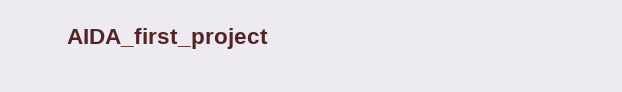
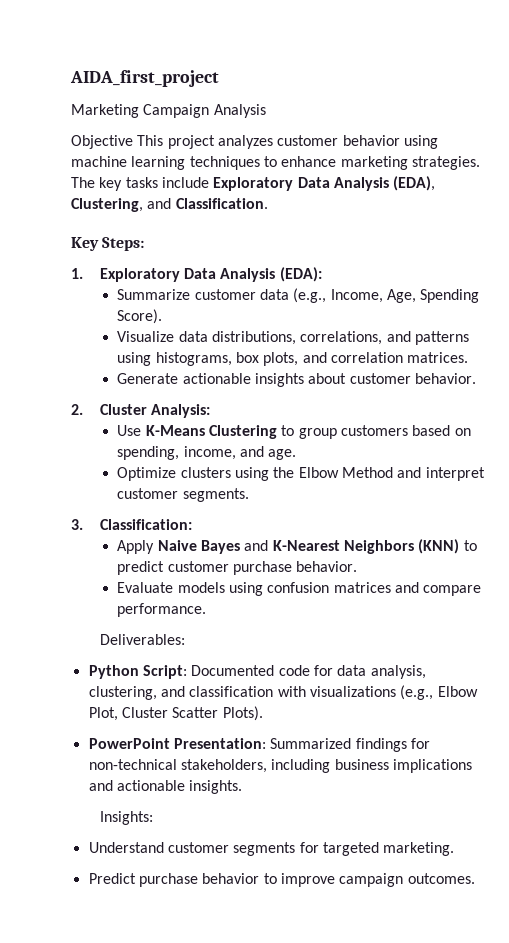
+ Marketing Campaign Analysis
+ Objective This project analyzes customer behavior using machine learning techniques to enhance marketing strategies. The key tasks include Exploratory Data Analysis (EDA), Clustering, and Classification.
+ Key Steps:
+ 1. Exploratory Data Analysis (EDA):
+ Summarize customer data (e.g., Income, Age, Spending Score).
+ Visualize data distributions, correlations, and patterns using histograms, box plots, and correlation matrices.
+ Generate actionable insights about customer behavior.
+ 2. Cluster Analysis:
+ Use K-Means Clustering to group customers based on spending, income, and age.
+ Optimize clusters using the Elbow Method and interpret customer segments.
+ 3. Classification:
+ Apply Naive Bayes and K-Nearest Neighbors (KNN) to predict customer purchase behavior.
+ Evaluate models using confusion matrices and compare performance.
+ Deliverables:
+ Python Script: Documented code for data analysis, clustering, and classification with visualizations (e.g., Elbow Plot, Cluster Scatter Plots).
+ PowerPoint Presentation: Summarized findings for non-technical stakeholders, including business implications and actionable insights.
+ Insights:
+ Understand customer segments for targeted marketing.
+ Predict purchase behavior to improve campaign outcomes.

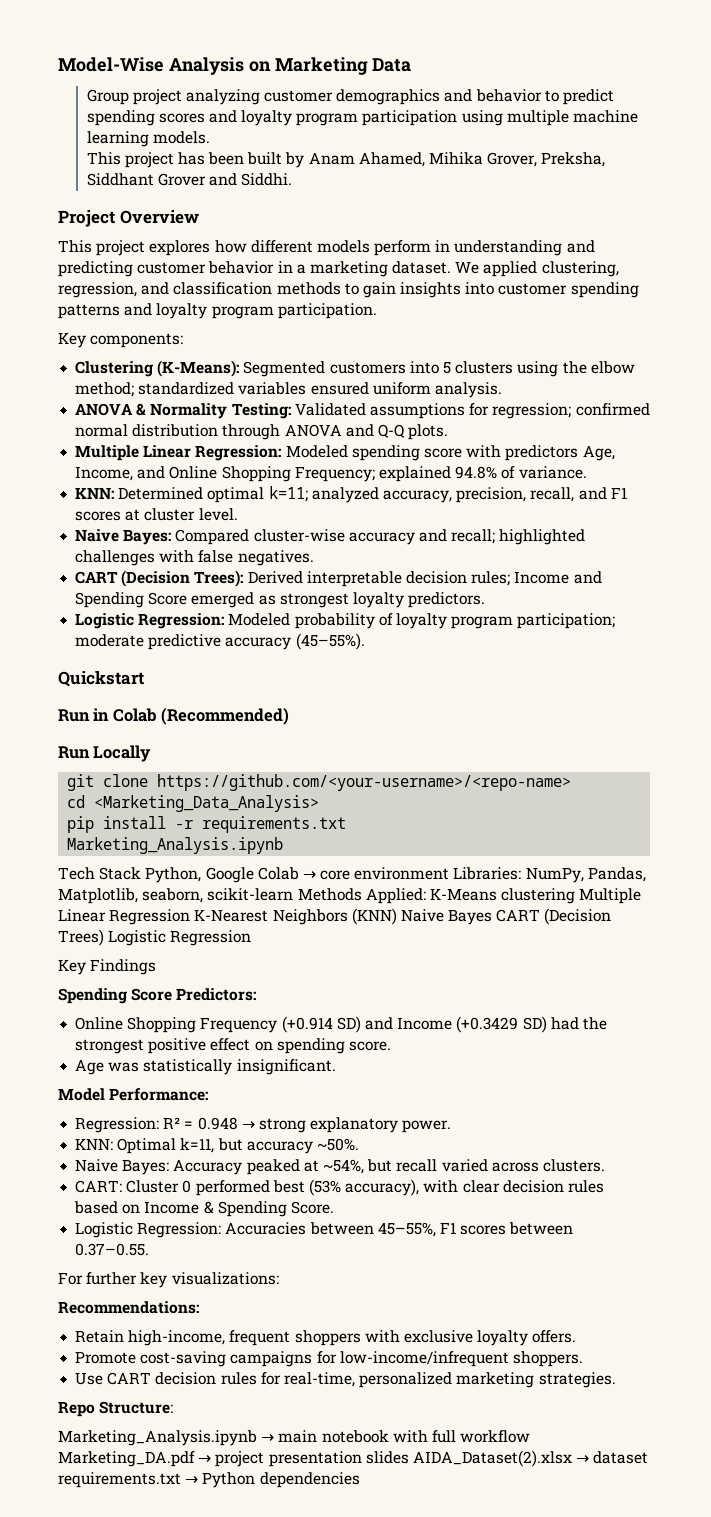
- AIDA_first_project
- Marketing Campaign Analysis
- Objective This project analyzes customer behavior using machine learning techniques to enhance marketing strategies. The key tasks include Exploratory Data Analysis (EDA), Clustering, and Classification.
- Key Steps:
- 1. Exploratory Data Analysis (EDA):
- Summarize customer data (e.g., Income, Age, Spending Score).
- Visualize data distributions, correlations, and patterns using histograms, box plots, and correlation matrices.
- Generate actionable insights about customer behavior.
- 2. Cluster Analysis:
- Use K-Means Clustering to group customers based on spending, income, and age.
- Optimize clusters using the Elbow Method and interpret customer segments.
- 3. Classification:
- Apply Naive Bayes and K-Nearest Neighbors (KNN) to predict customer purchase behavior.
- Evaluate models using confusion matrices and compare performance.
- Deliverables:
- Python Script: Documented code for data analysis, clustering, and classification with visualizations (e.g., Elbow Plot, Cluster Scatter Plots).
- PowerPoint Presentation: Summarized findings for non-technical stakeholders, including business implications and actionable insights.
- Insights:
- Understand customer segments for targeted marketing.
- Predict purchase behavior to improve campaign outcomes.
+ Model-Wise Analysis on Marketing Data
+ Group project analyzing customer demographics and behavior to predict spending scores and loyalty program participation using multiple machine learning models.
+ This project has been built by Anam Ahamed, Mihika Grover, Preksha, Siddhant Grover and Siddhi.
+ Project Overview
+ This project explores how different models perform in understanding and predicting customer behavior in a marketing dataset. We applied clustering, regression, and classification methods to gain insights into customer spending patterns and loyalty program participation.
+ Key components:
+ Clustering (K-Means): Segmented customers into 5 clusters using the elbow method; standardized variables ensured uniform analysis.
+ ANOVA & Normality Testing: Validated assumptions for regression; confirmed normal distribution through ANOVA and Q-Q plots.
+ Multiple Linear Regression: Modeled spending score with predictors Age, Income, and Online Shopping Frequency; explained 94.8% of variance.
+ KNN: Determined optimal k=11; analyzed accuracy, precision, recall, and F1 scores at cluster level.
+ Naive Bayes: Compared cluster-wise accuracy and recall; highlighted challenges with false negatives.
+ CART (Decision Trees): Derived interpretable decision rules; Income and Spending Score emerged as strongest loyalty predictors.
+ Logistic Regression: Modeled probability of loyalty program participation; moderate predictive accuracy (45–55%).
+ Quickstart
+ Run in Colab (Recommended)
+ Run Locally
+ git clone https://github.com/<your-username>/<repo-name>
+ cd <Marketing_Data_Analysis>
+ pip install -r requirements.txt
+ Marketing_Analysis.ipynb
+ Tech Stack Python, Google Colab → core environment Libraries: NumPy, Pandas, Matplotlib, seaborn, scikit-learn Methods Applied: K-Means clustering Multiple Linear Regression K-Nearest Neighbors (KNN) Naive Bayes CART (Decision Trees) Logistic Regression
+ Key Findings
+ Spending Score Predictors:
+ Online Shopping Frequency (+0.914 SD) and Income (+0.3429 SD) had the strongest positive effect on spending score.
+ Age was statistically insignificant.
+ Model Performance:
+ Regression: R² = 0.948 → strong explanatory power.
+ KNN: Optimal k=11, but accuracy ~50%.
+ Naive Bayes: Accuracy peaked at ~54%, but recall varied across clusters.
+ CART: Cluster 0 performed best (53% accuracy), with clear decision rules based on Income & Spending Score.
+ Logistic Regression: Accuracies between 45–55%, F1 scores between 0.37–0.55.
+ For further key visualizations:
+ Recommendations:
+ Retain high-income, frequent shoppers with exclusive loyalty offers.
+ Promote cost-saving campaigns for low-income/infrequent shoppers.
+ Use CART decision rules for real-time, personalized marketing strategies.
+ Repo Structure:
+ Marketing_Analysis.ipynb → main notebook with full workflow Marketing_DA.pdf → project presentation slides AIDA_Dataset(2).xlsx → dataset requirements.txt → Python dependencies

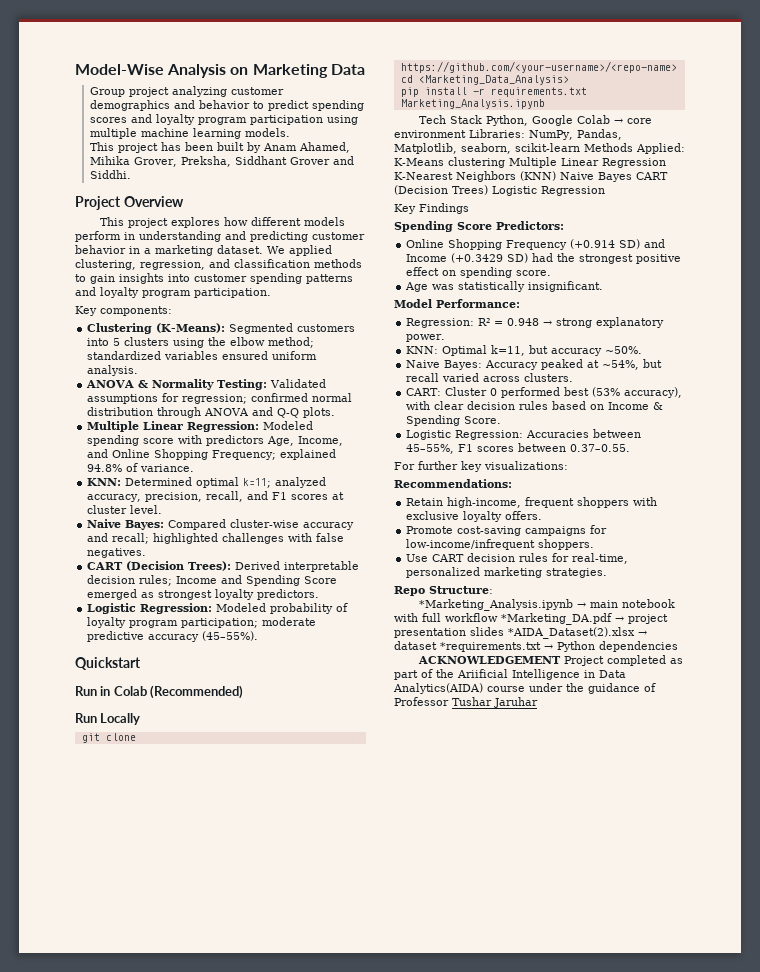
- Marketing_Analysis.ipynb → main notebook with full workflow Marketing_DA.pdf → project presentation slides AIDA_Dataset(2).xlsx → dataset requirements.txt → Python dependencies
+ *Marketing_Analysis.ipynb → main notebook with full workflow *Marketing_DA.pdf → project presentation slides *AIDA_Dataset(2).xlsx → dataset *requirements.txt → Python dependencies
+ ACKNOWLEDGEMENT Project completed as part of the Ariificial Intelligence in Data Analytics(AIDA) course under the guidance of Professor Tushar Jaruhar

